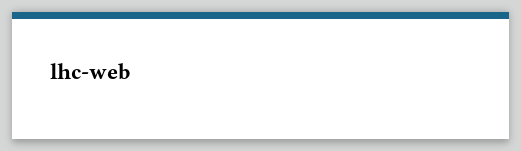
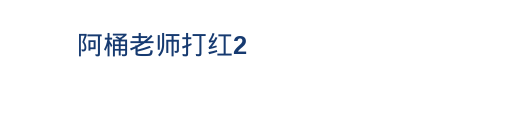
- lhc-web
+ 阿桶老师打红2

